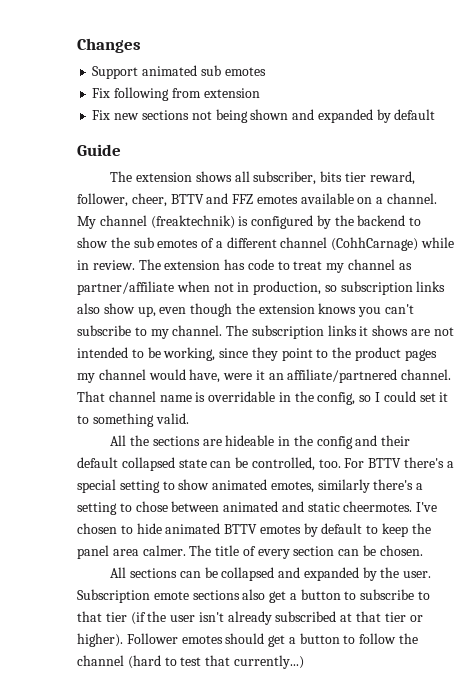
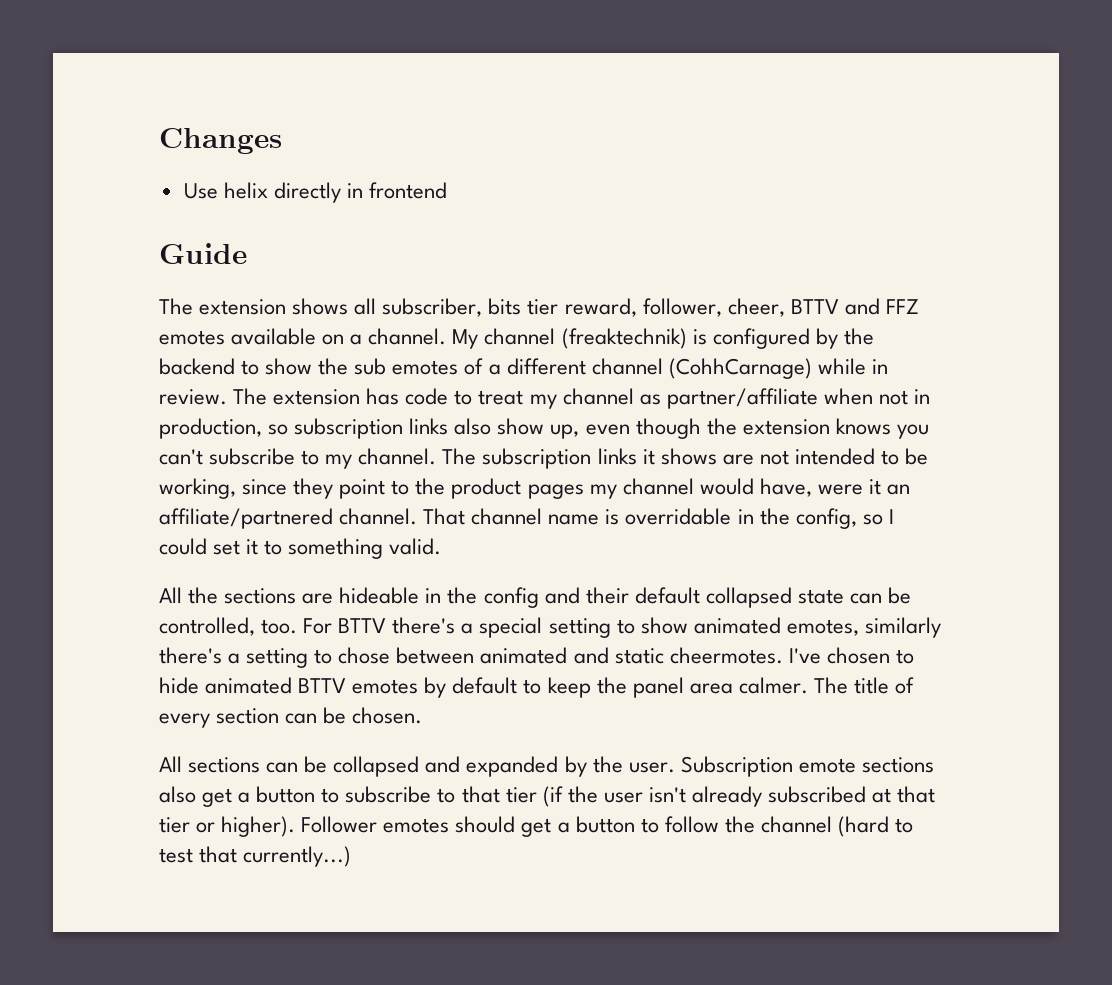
- Support animated sub emotes
- Fix following from extension
- Fix new sections not being shown and expanded by default
+ Use helix directly in frontend

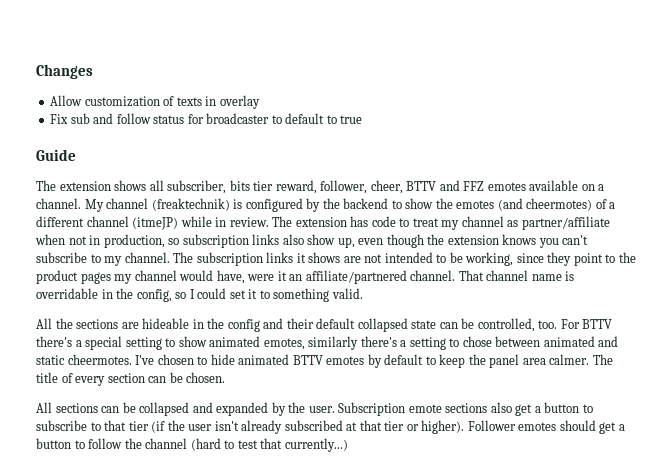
- Use helix directly in frontend
+ Allow customization of texts in overlay
+ Fix sub and follow status for broadcaster to default to true
- My channel (freaktechnik) is configured by the backend to show the sub emotes of a different channel (CohhCarnage) while in review.
+ My channel (freaktechnik) is configured by the backend to show the emotes (and cheermotes) of a different channel (itmeJP) while in review.

